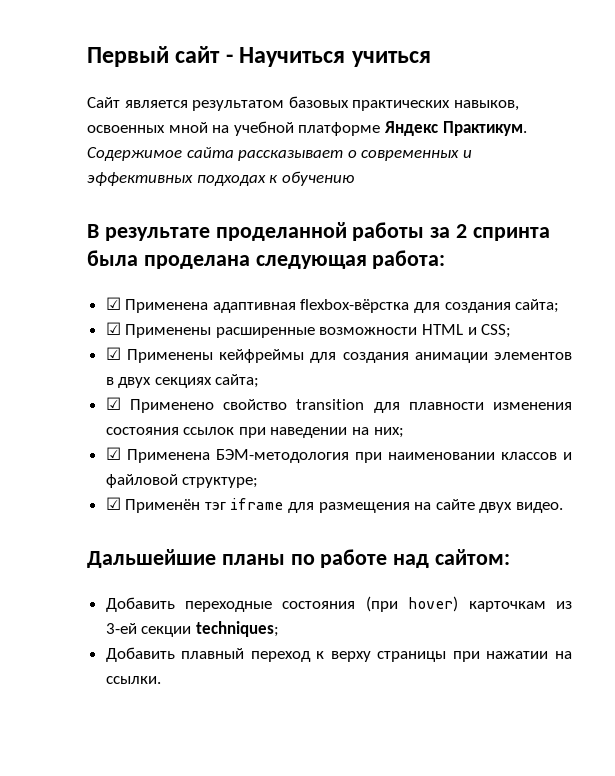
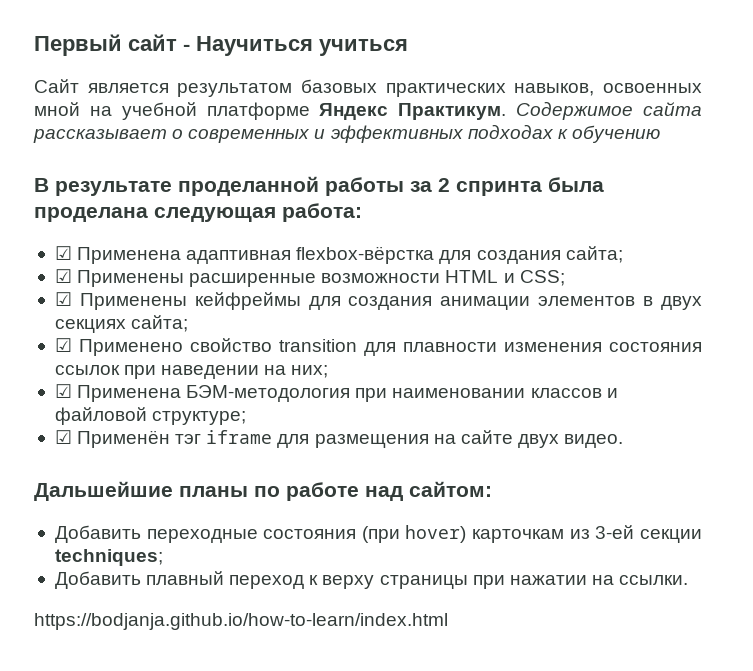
+ https://bodjanja.github.io/how-to-learn/index.html

